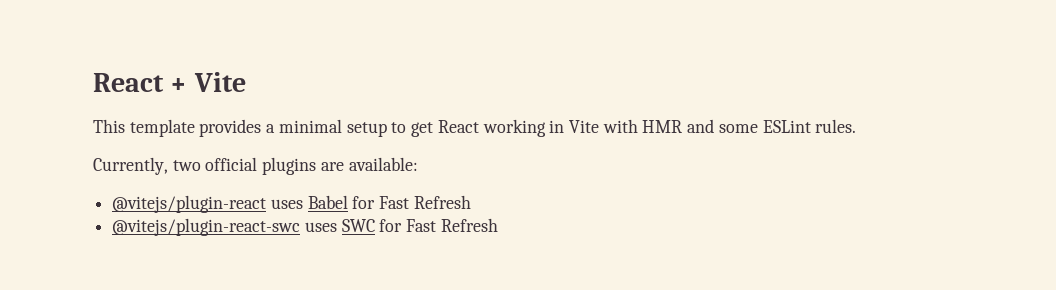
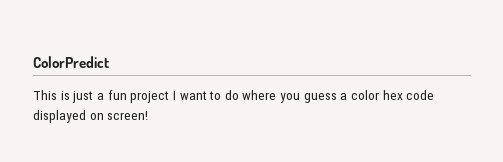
- React + Vite
- This template provides a minimal setup to get React working in Vite with HMR and some ESLint rules.
- Currently, two official plugins are available:
- @vitejs/plugin-react uses Babel for Fast Refresh
- @vitejs/plugin-react-swc uses SWC for Fast Refresh
+ ColorPredict
+ This is just a fun project I want to do where you guess a color hex code displayed on screen!

